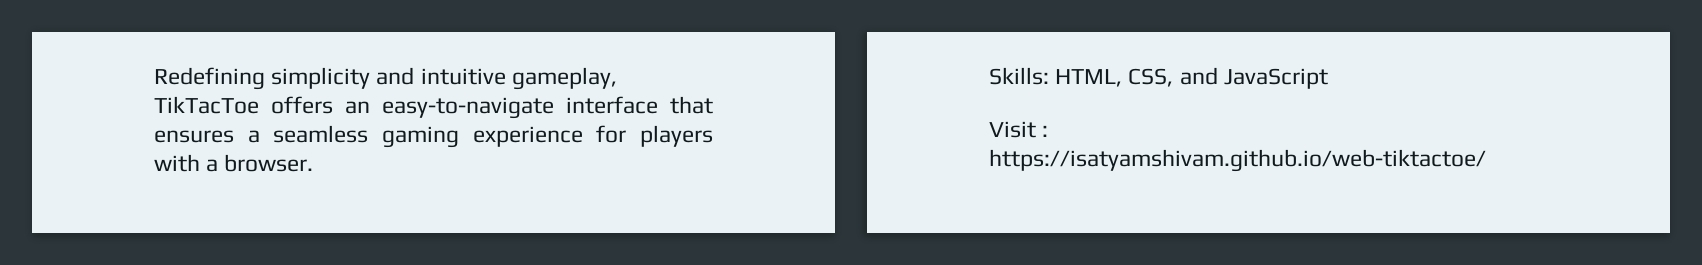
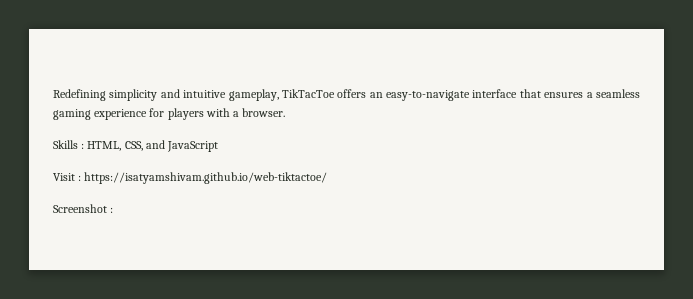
- Skills: HTML, CSS, and JavaScript
+ Skills : HTML, CSS, and JavaScript
+ Screenshot :

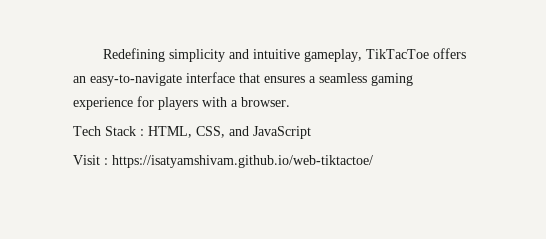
- Skills : HTML, CSS, and JavaScript
+ Tech Stack : HTML, CSS, and JavaScript
- Screenshot :

